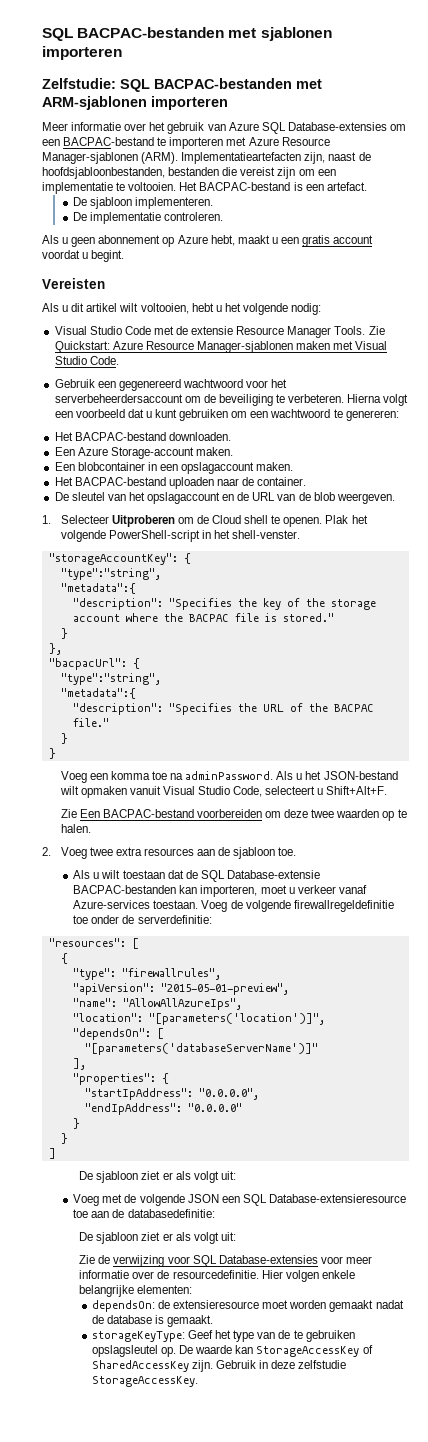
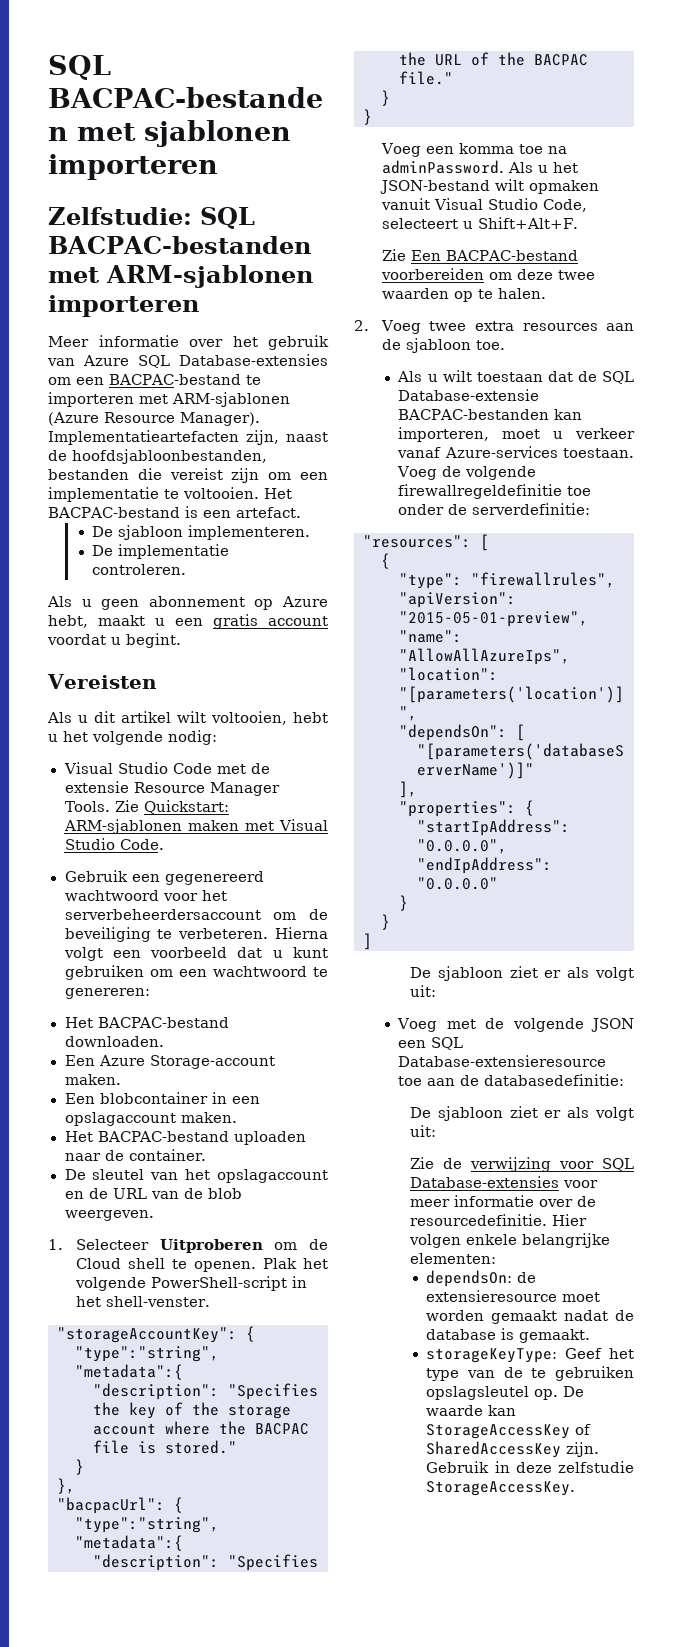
- Meer informatie over het gebruik van Azure SQL Database-extensies om een BACPAC-bestand te importeren met Azure Resource Manager-sjablonen (ARM).
+ Meer informatie over het gebruik van Azure SQL Database-extensies om een BACPAC-bestand te importeren met ARM-sjablonen (Azure Resource Manager).
- Zie Quickstart: Azure Resource Manager-sjablonen maken met Visual Studio Code.
+ Zie Quickstart: ARM-sjablonen maken met Visual Studio Code.

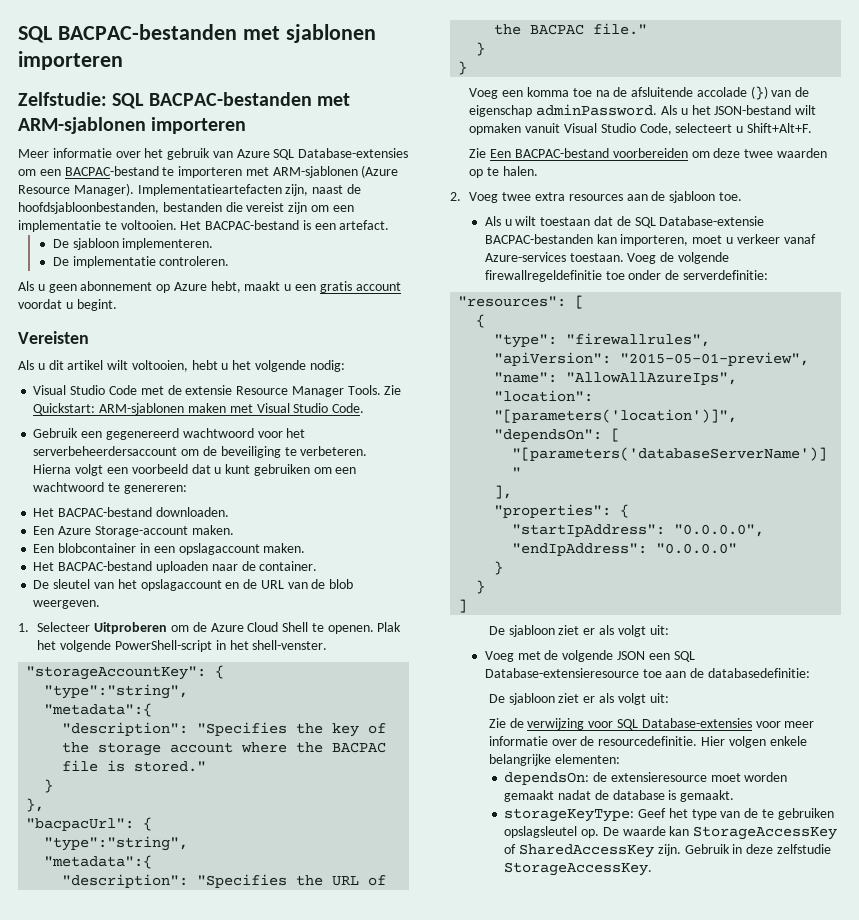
- 1. Selecteer Uitproberen om de Cloud shell te openen.
+ 1. Selecteer Uitproberen om de Azure Cloud Shell te openen.
- Voeg een komma toe na adminPassword.
+ Voeg een komma toe na de afsluitende accolade (}) van de eigenschap adminPassword.

